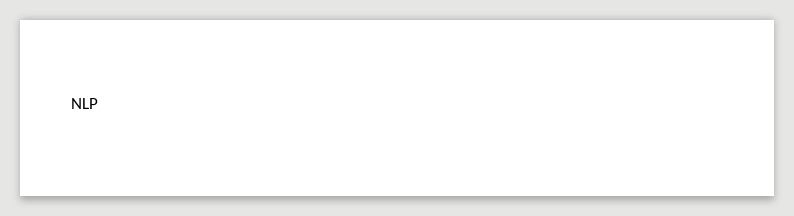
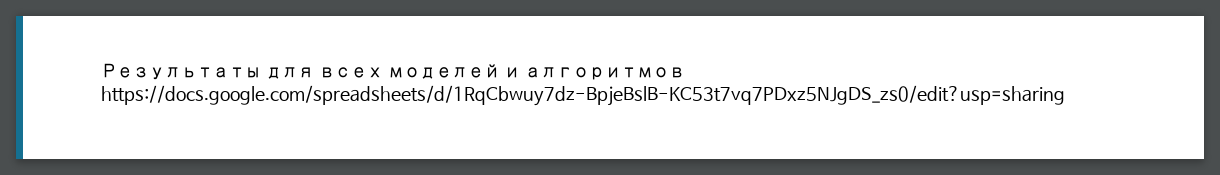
- NLP
+ Результаты для всех моделей и алгоритмов https://docs.google.com/spreadsheets/d/1RqCbwuy7dz-BpjeBslB-KC53t7vq7PDxz5NJgDS_zs0/edit?usp=sharing

